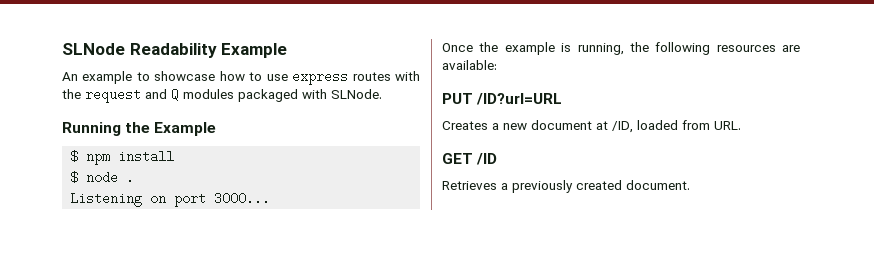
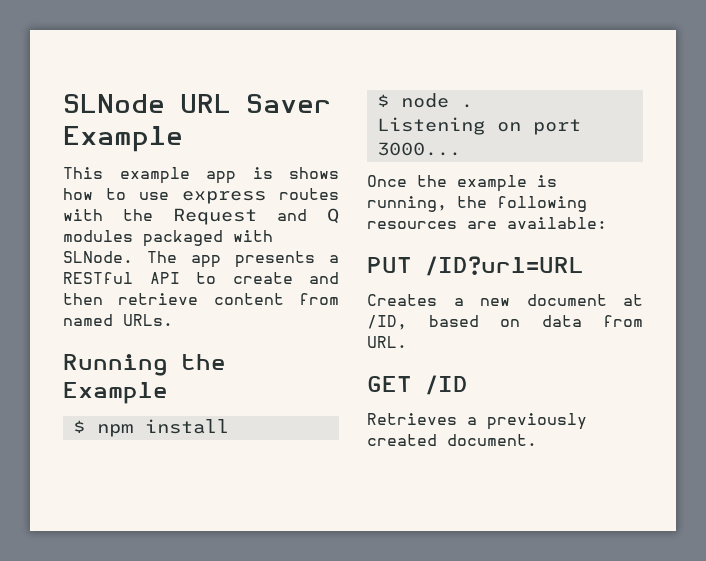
- SLNode Readability Example
- An example to showcase how to use express routes with the request and Q modules packaged with SLNode.
+ SLNode URL Saver Example
+ This example app is shows how to use express routes with the Request and Q modules packaged with SLNode. The app presents a RESTful API to create and then retrieve content from named URLs.
- Creates a new document at /ID, loaded from URL.
+ Creates a new document at /ID, based on data from URL.

